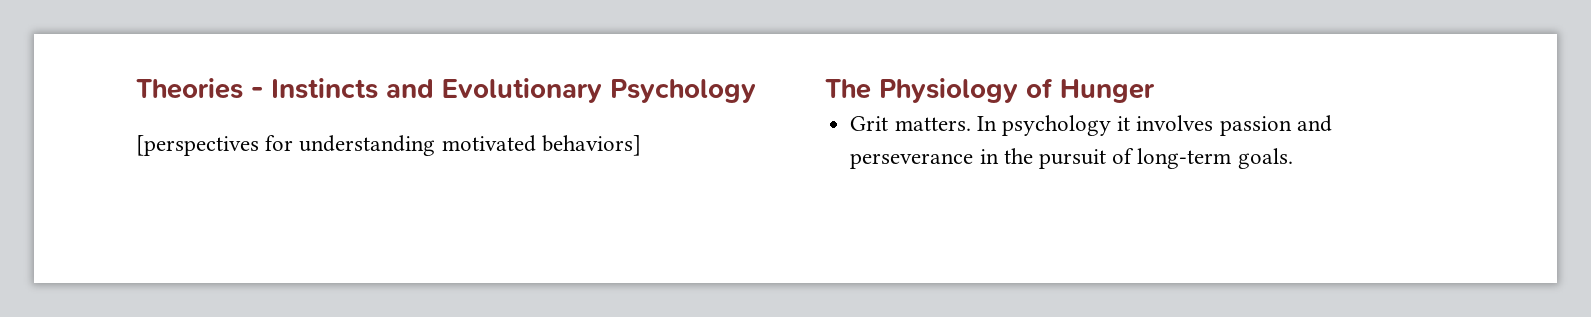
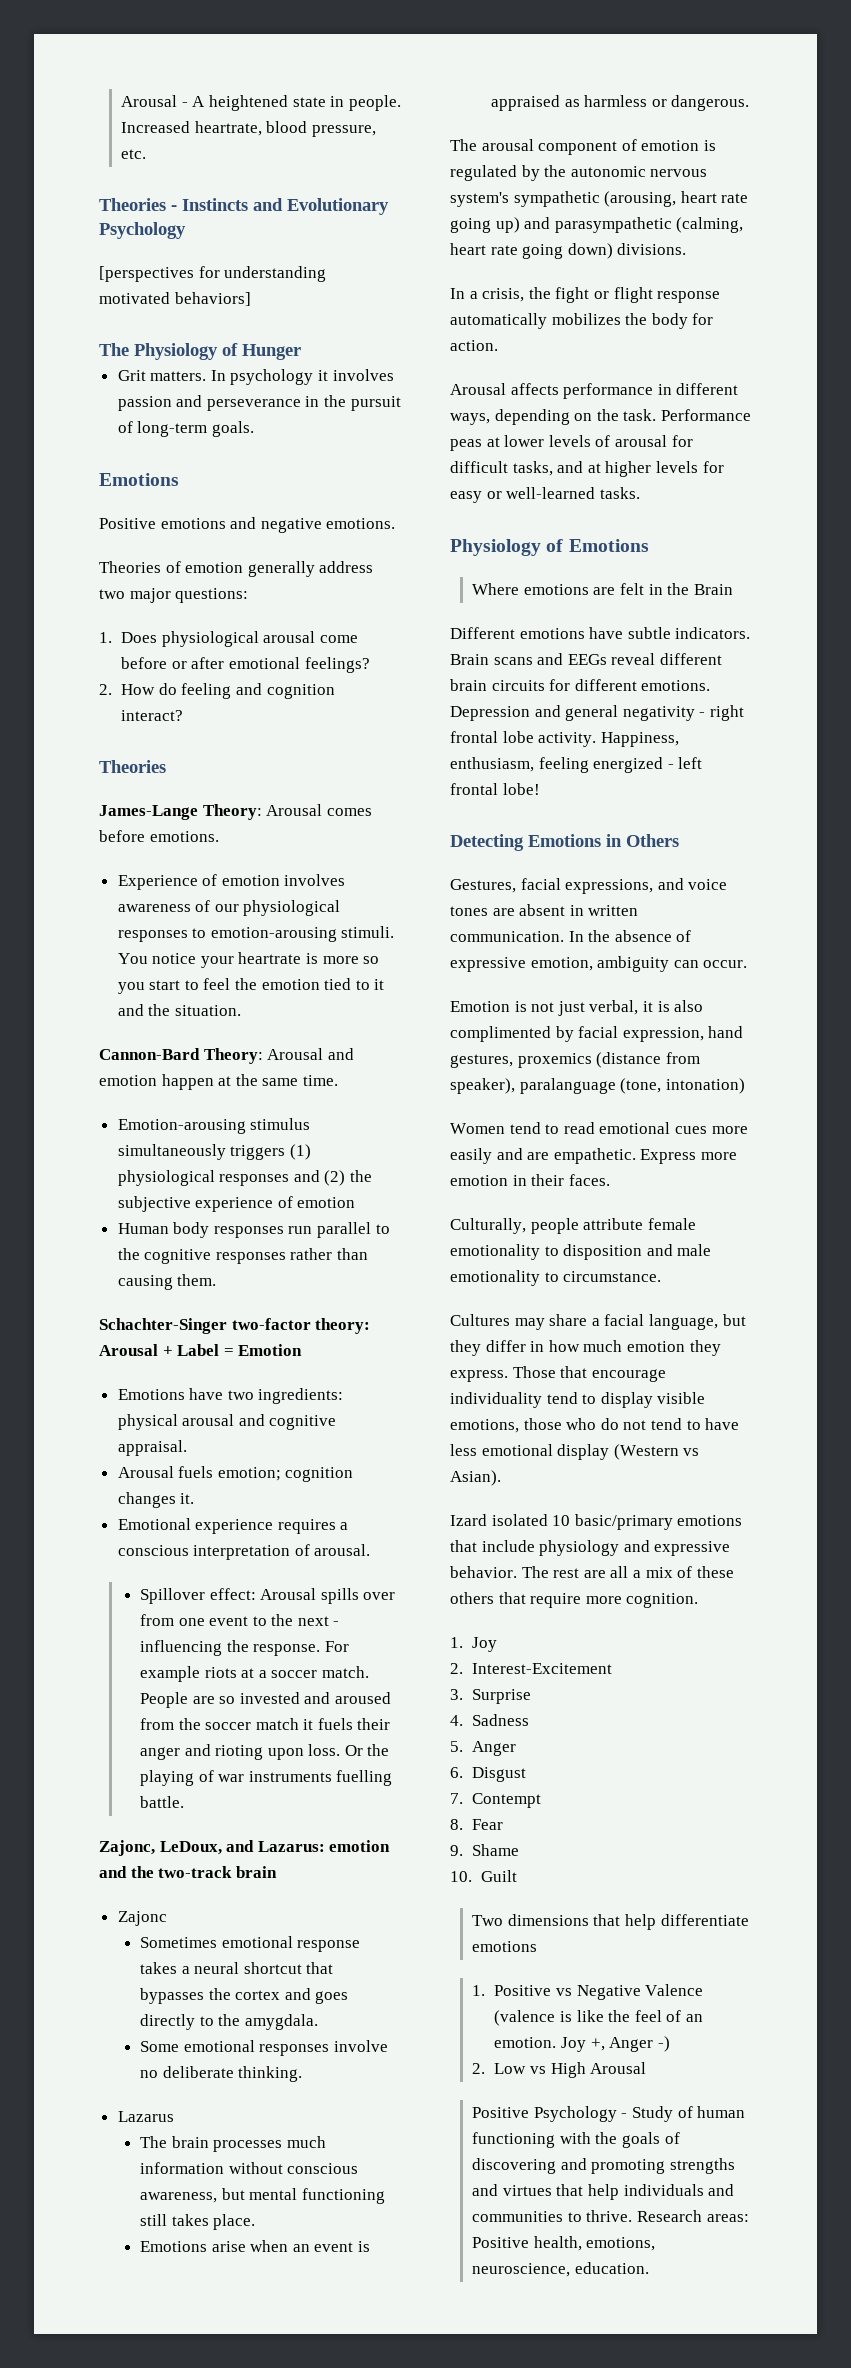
+ Arousal - A heightened state in people. Increased heartrate, blood pressure, etc.
  In psychology it involves passion and perseverance in the pursuit of long-term goals.
+ Emotions
+ Positive emotions and negative emotions.
+ Theories of emotion generally address two major questions:
+ 1. Does physiological arousal come before or after emotional feelings?
+ 2. How do feeling and cognition interact?
+ Theories
+ James-Lange Theory: Arousal comes before emotions.
+ Experience of emotion involves awareness of our physiological responses to emotion-arousing stimuli. You notice your heartrate is more so you start to feel the emotion tied to it and the situation.
+ Cannon-Bard Theory: Arousal and emotion happen at the same time.
+ Emotion-arousing stimulus simultaneously triggers (1) physiological responses and (2) the subjective experience of emotion
+ Human body responses run parallel to the cognitive responses rather than causing them.
+ Schachter-Singer two-factor theory: Arousal + Label = Emotion
+ Emotions have two ingredients: physical arousal and cognitive appraisal.
+ Arousal fuels emotion; cognition changes it.
+ Emotional experience requires a conscious interpretation of arousal.
+ Spillover effect: Arousal spills over from one event to the next - influencing the response. For example riots at a soccer match. People are so invested and aroused from the soccer match it fuels their anger and rioting upon loss. Or the playing of war instruments fuelling battle.
+ Zajonc, LeDoux, and Lazarus: emotion and the two-track brain
+ Zajonc
+ Sometimes emotional response takes a neural shortcut that bypasses the cortex and goes directly to the amygdala.
+ Some emotional responses involve no deliberate thinking.
+ Lazarus
+ The brain processes much information without conscious awareness, but mental functioning still takes place.
+ Emotions arise when an event is appraised as harmless or dangerous.
+ The arousal component of emotion is regulated by the autonomic nervous system's sympathetic (arousing, heart rate going up) and parasympathetic (calming, heart rate going down) divisions.
+ In a crisis, the fight or flight response automatically mobilizes the body for action.
+ Arousal affects performance in different ways, depending on the task. Performance peas at lower levels of arousal for difficult tasks, and at higher levels for easy or well-learned tasks.
+ Physiology of Emotions
+ Where emotions are felt in the Brain
+ Different emotions have subtle indicators. Brain scans and EEGs reveal different brain circuits for different emotions. Depression and general negativity - right frontal lobe activity. Happiness, enthusiasm, feeling energized - left frontal lobe!
+ Detecting Emotions in Others
+ Gestures, facial expressions, and voice tones are absent in written communication. In the absence of expressive emotion, ambiguity can occur.
+ Emotion is not just verbal, it is also complimented by facial expression, hand gestures, proxemics (distance from speaker), paralanguage (tone, intonation)
+ Women tend to read emotional cues more easily and are empathetic. Express more emotion in their faces.
+ Culturally, people attribute female emotionality to disposition and male emotionality to circumstance.
+ Cultures may share a facial language, but they differ in how much emotion they express. Those that encourage individuality tend to display visible emotions, those who do not tend to have less emotional display (Western vs Asian).
+ Izard isolated 10 basic/primary emotions that include physiology and expressive behavior. The rest are all a mix of these others that require more cognition.
+ 1. Joy
+ 2. Interest-Excitement
+ 3. Surprise
+ 4. Sadness
+ 5. Anger
+ 6. Disgust
+ 7. Contempt
+ 8. Fear
+ 9. Shame
+ 10. Guilt
+ Two dimensions that help differentiate emotions
+ 1. Positive vs Negative Valence (valence is like the feel of an emotion. Joy +, Anger -)
+ 2. Low vs High Arousal
+ Positive Psychology - Study of human functioning with the goals of discovering and promoting strengths and virtues that help individuals and communities to thrive. Research areas: Positive health, emotions, neuroscience, education.

